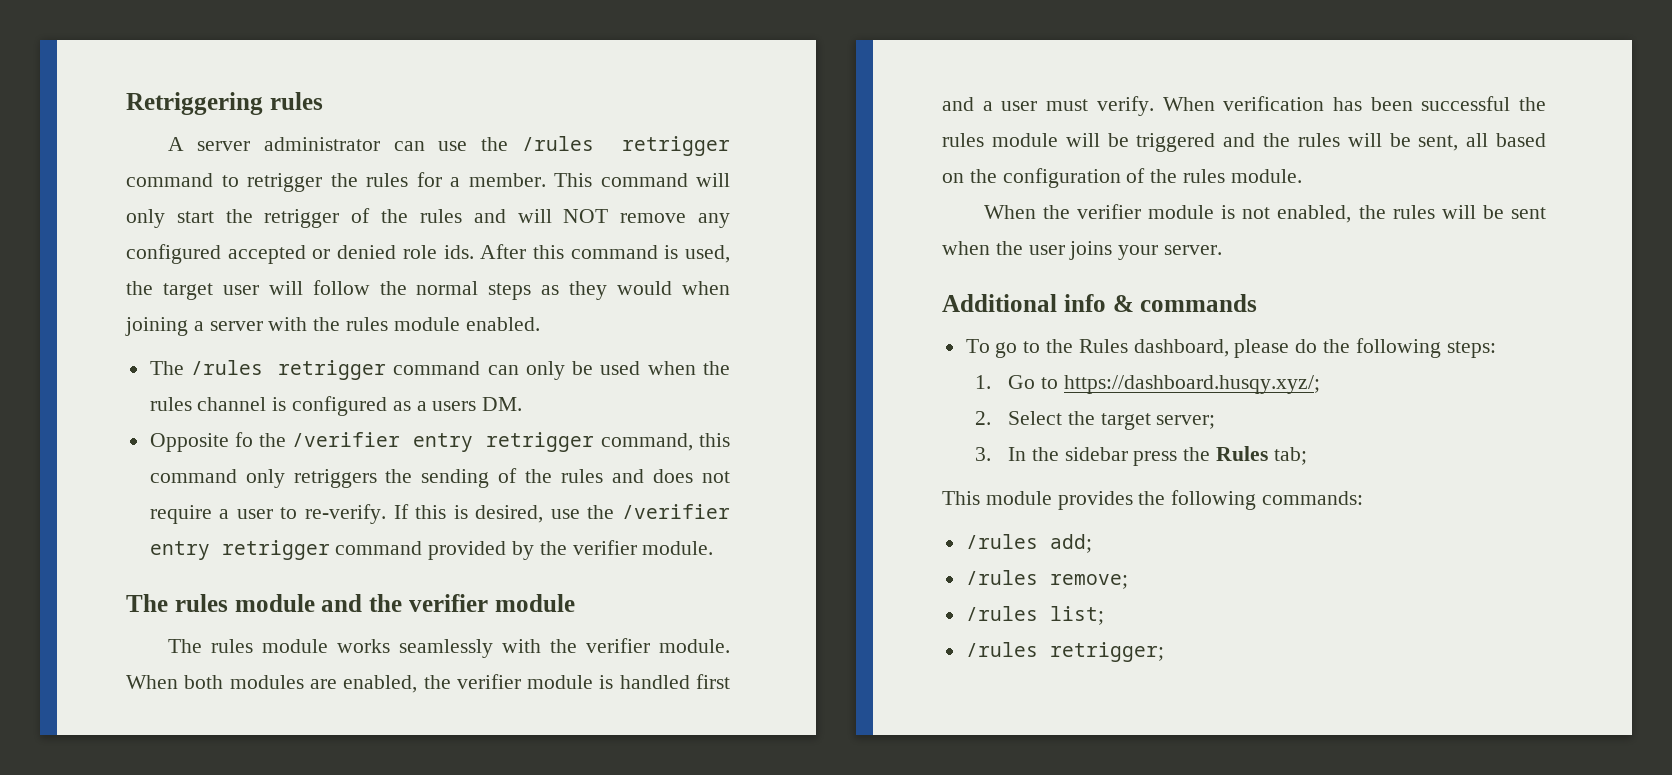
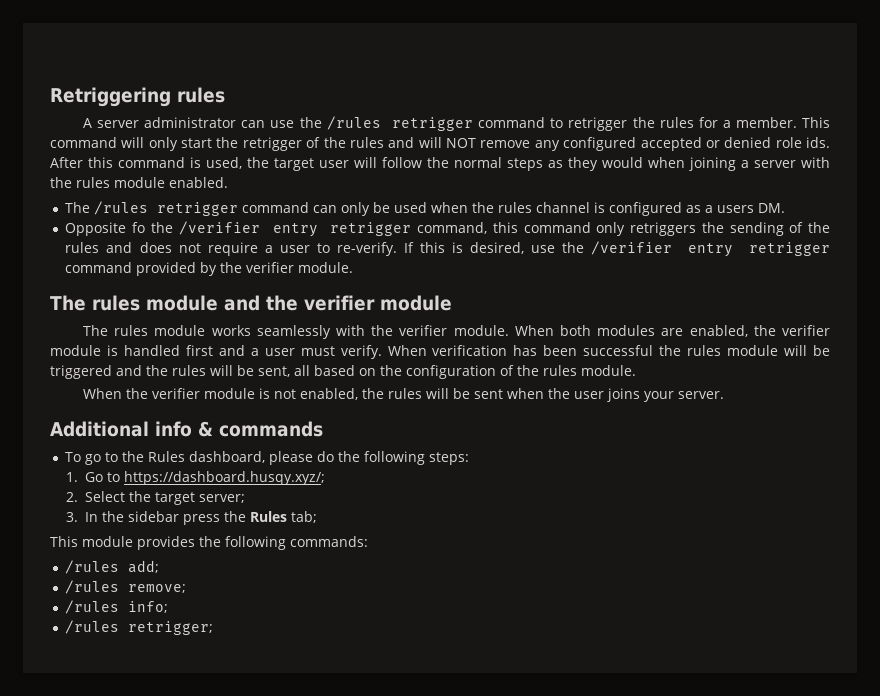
- /rules list;
+ /rules info;

